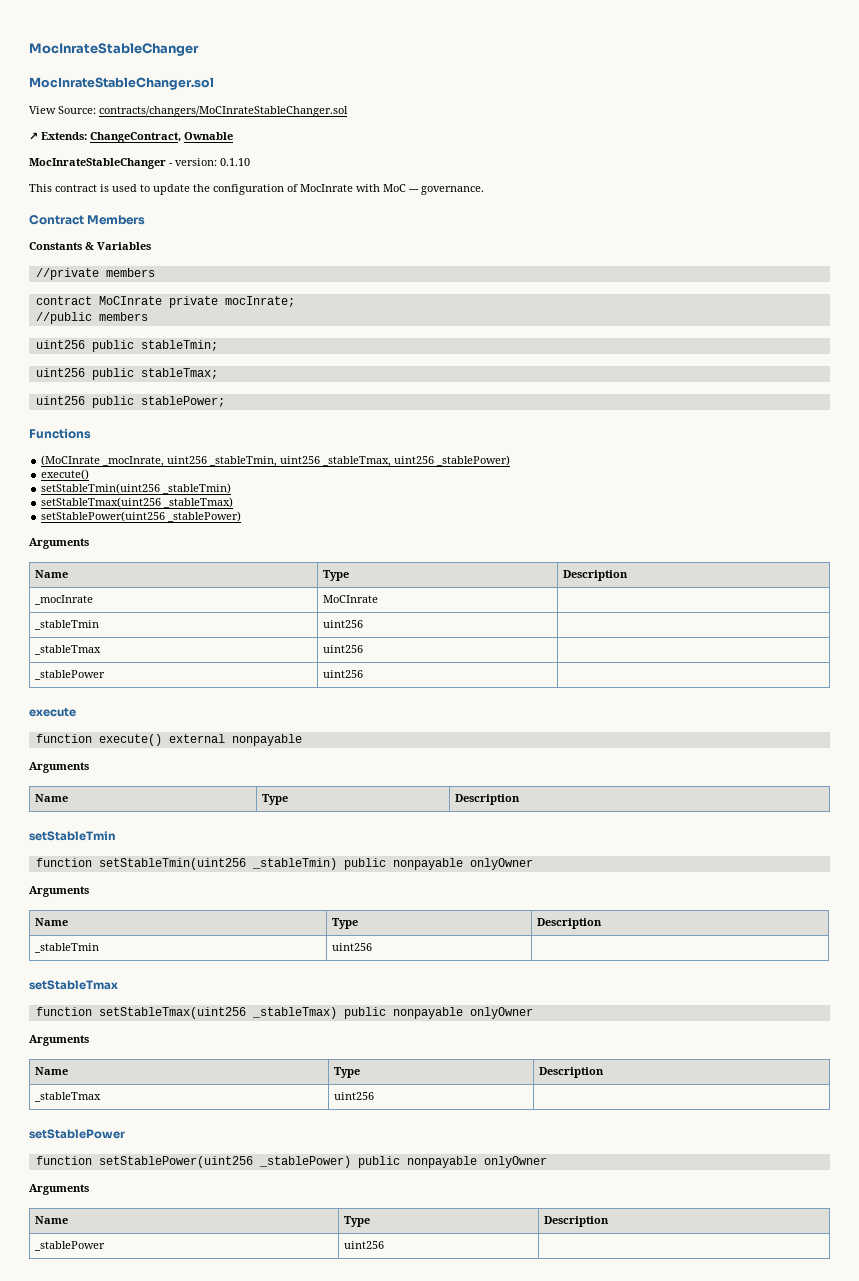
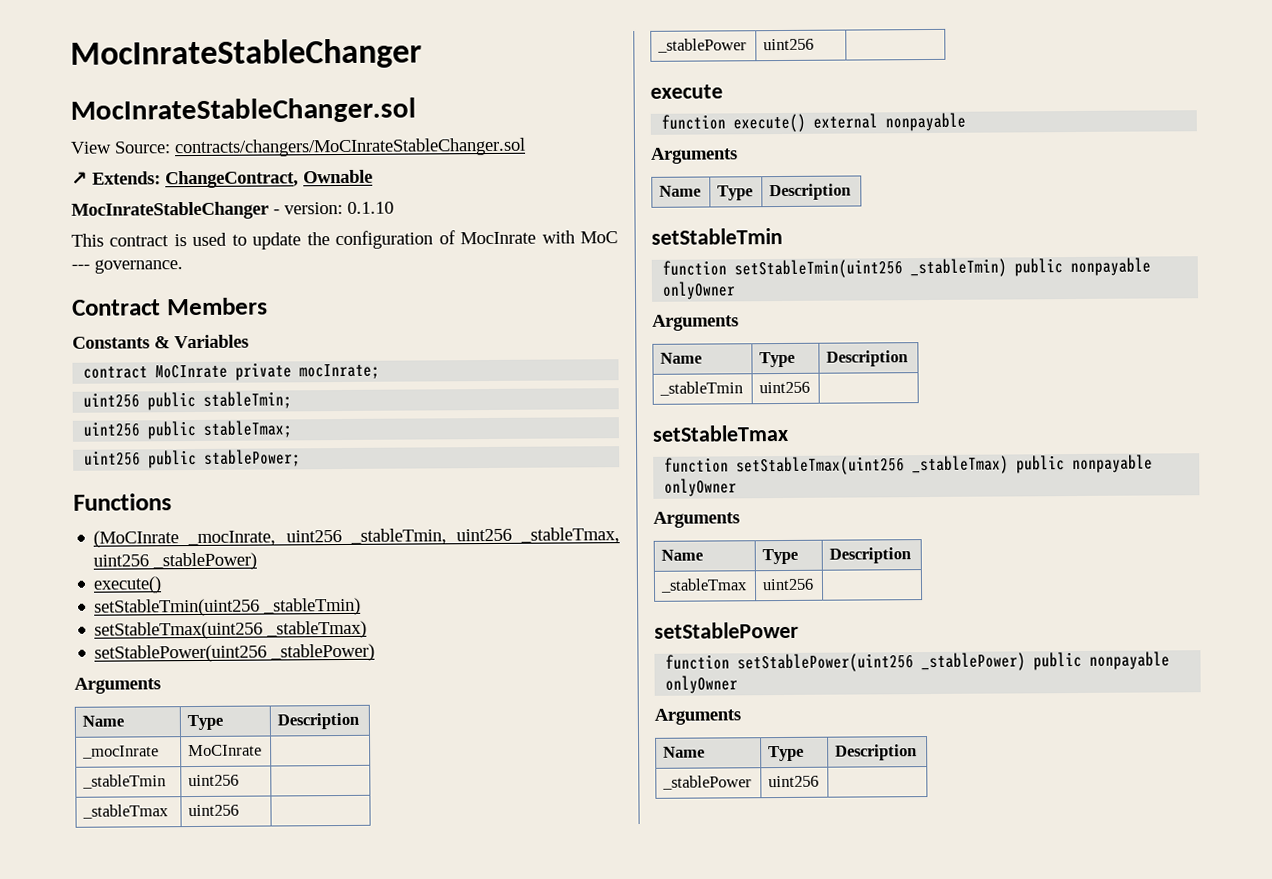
- //private members
- //public members

